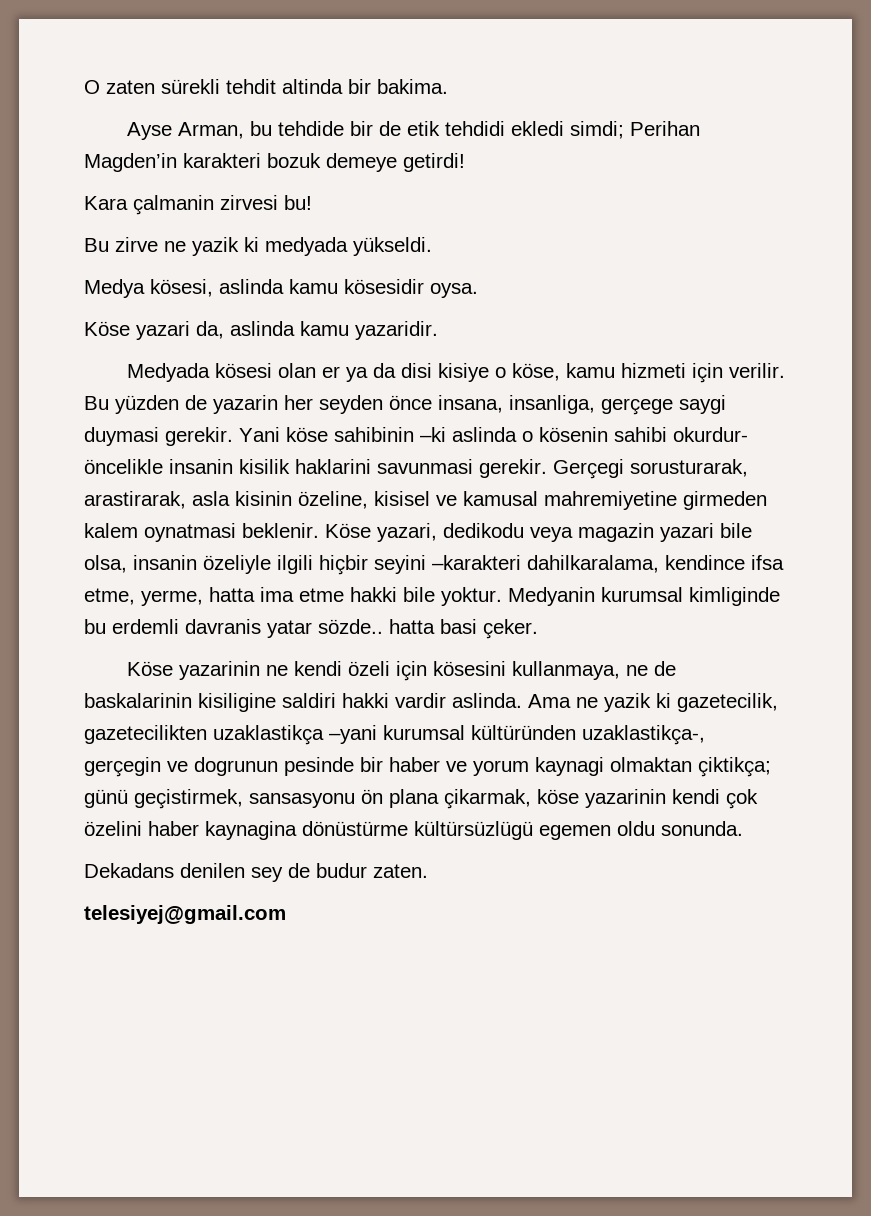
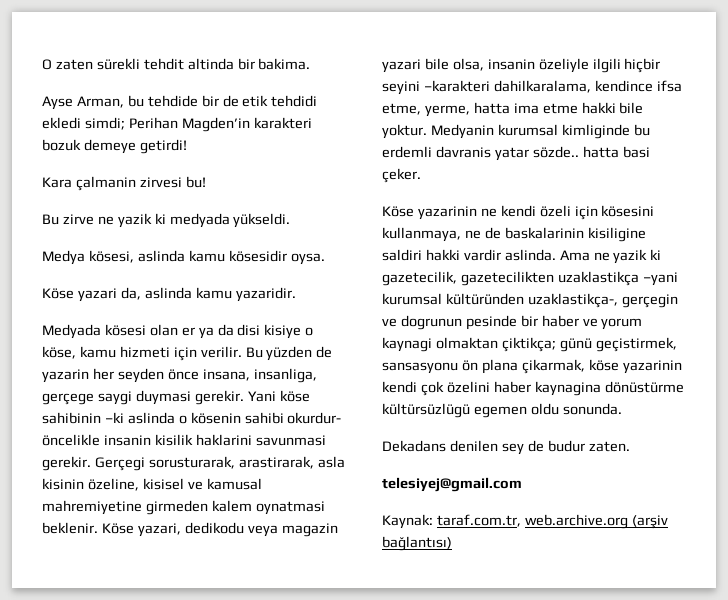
+ Kaynak: taraf.com.tr, web.archive.org (arşiv bağlantısı)

